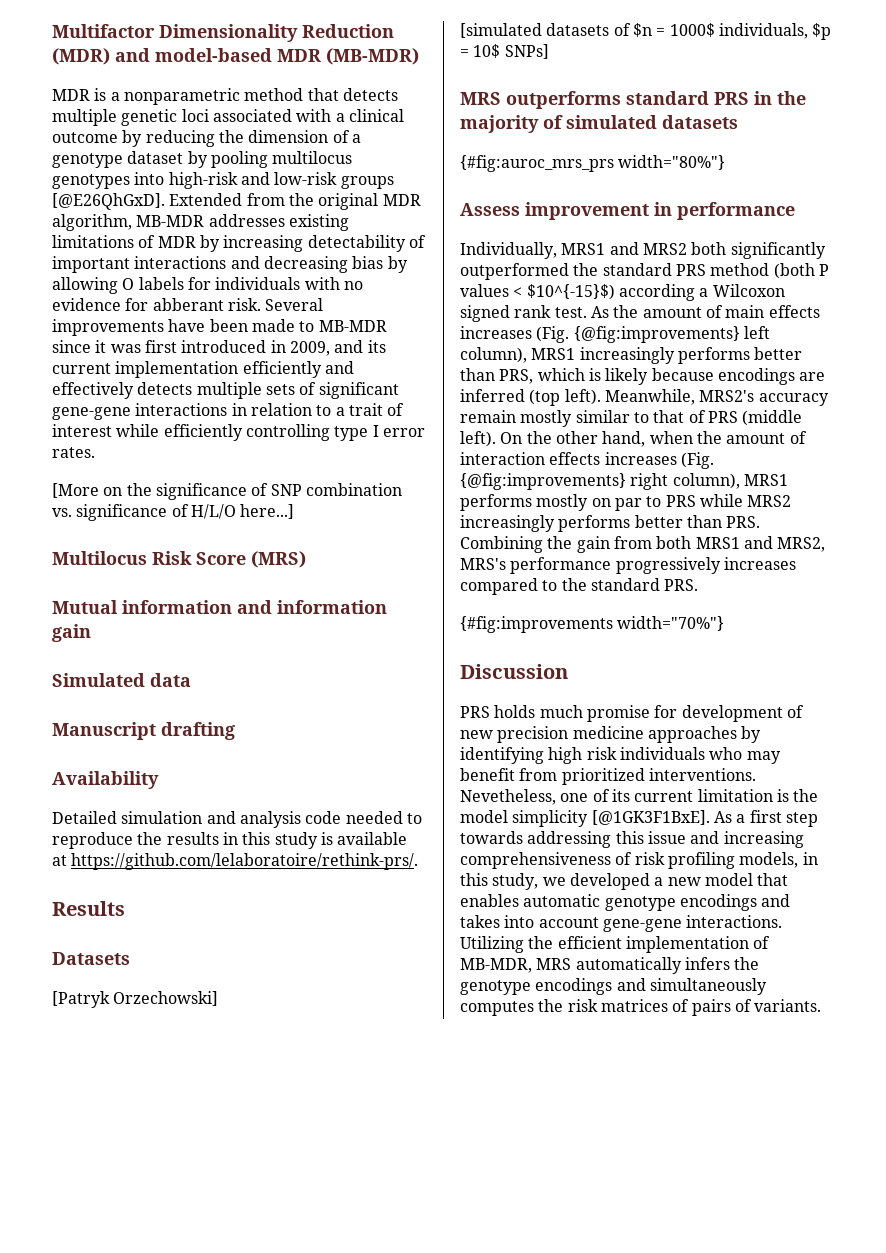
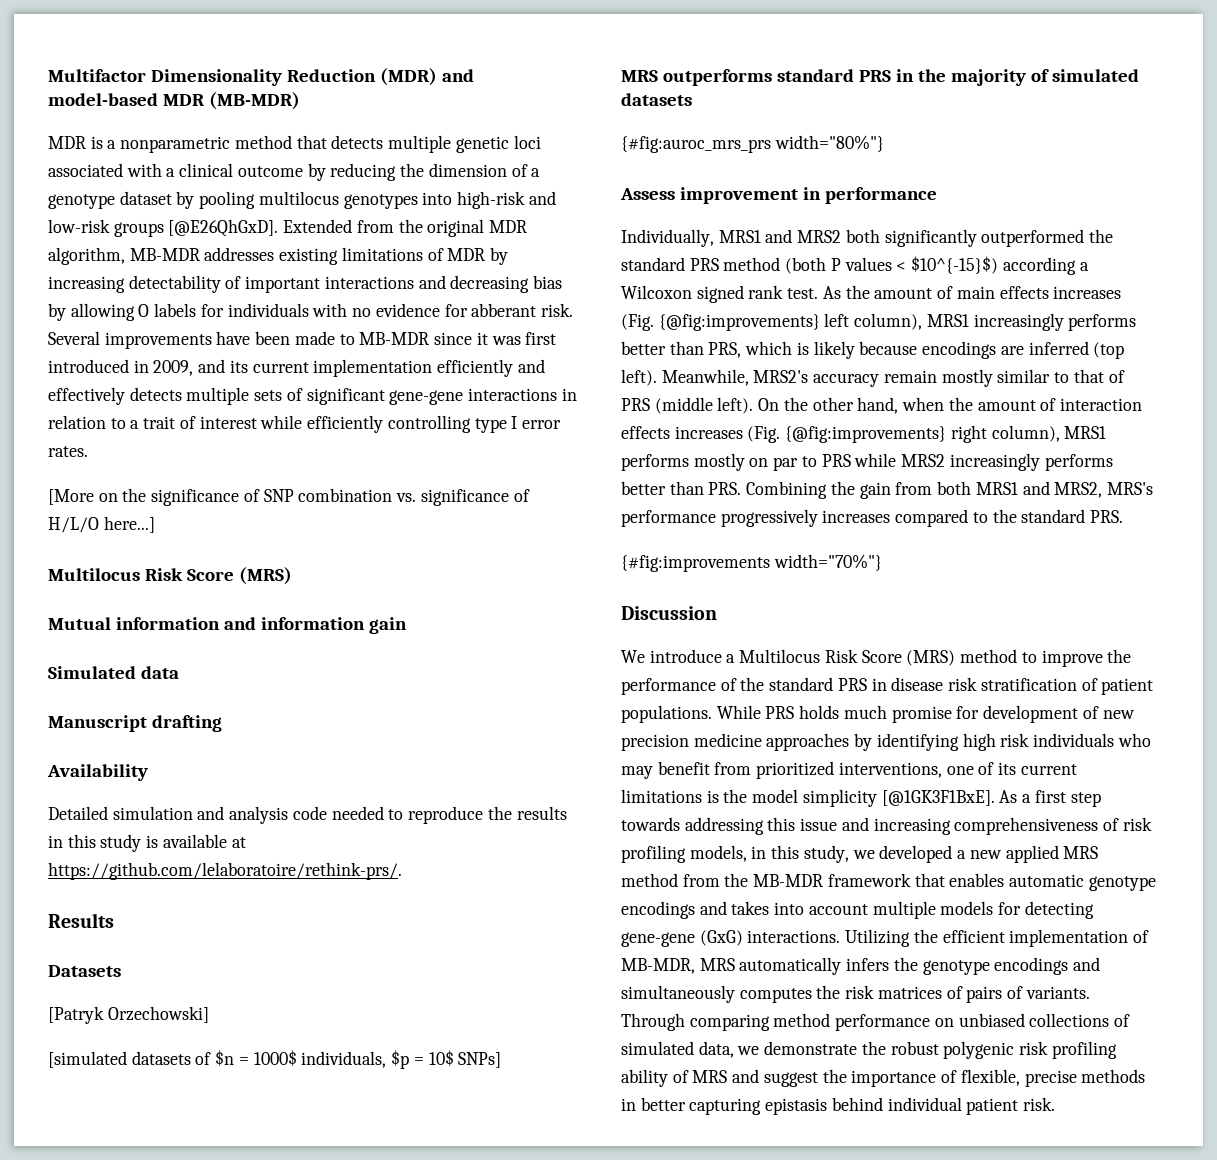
- PRS holds much promise for development of new precision medicine approaches by identifying high risk individuals who may benefit from prioritized interventions. Nevetheless, one of its current limitation is the model simplicity [@1GK3F1BxE].
+ We introduce a Multilocus Risk Score (MRS) method to improve the performance of the standard PRS in disease risk stratification of patient populations. While PRS holds much promise for development of new precision medicine approaches by identifying high risk individuals who may benefit from prioritized interventions, one of its current limitations is the model simplicity [@1GK3F1BxE].
- As a first step towards addressing this issue and increasing comprehensiveness of risk profiling models, in this study, we developed a new model that enables automatic genotype encodings and takes into account gene-gene interactions.
+ As a first step towards addressing this issue and increasing comprehensiveness of risk profiling models, in this study, we developed a new applied MRS method from the MB-MDR framework that enables automatic genotype encodings and takes into account multiple models for detecting gene-gene (GxG) interactions.
+ Through comparing method performance on unbiased collections of simulated data, we demonstrate the robust polygenic risk profiling ability of MRS and suggest the importance of flexible, precise methods in better capturing epistasis behind individual patient risk.

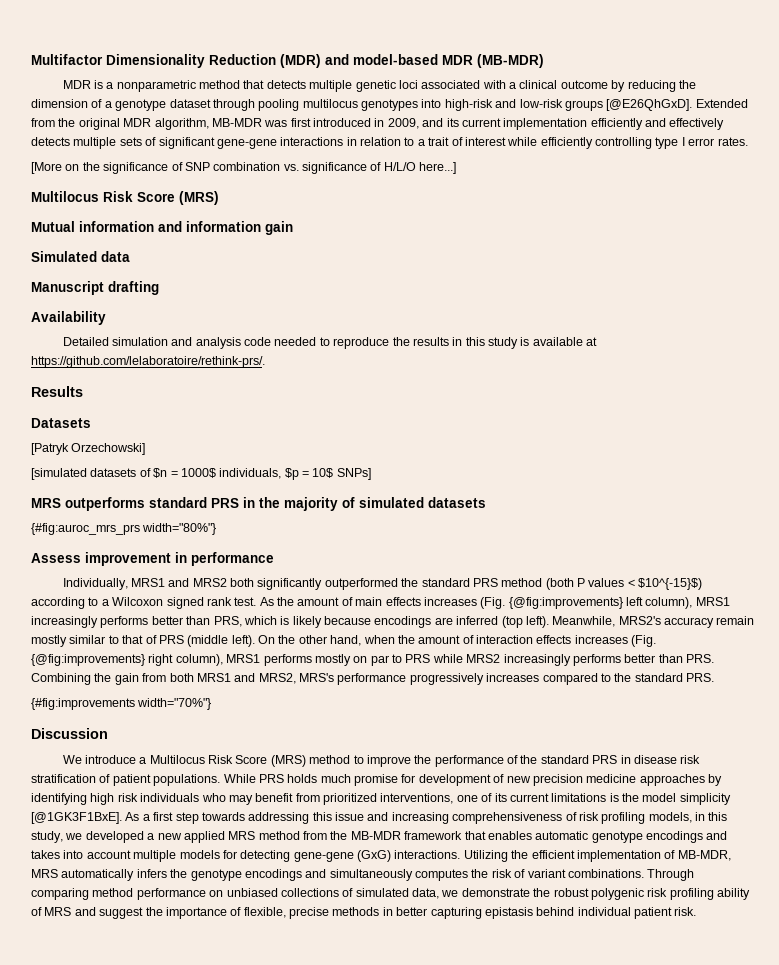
- MDR is a nonparametric method that detects multiple genetic loci associated with a clinical outcome by reducing the dimension of a genotype dataset by pooling multilocus genotypes into high-risk and low-risk groups [@E26QhGxD].
+ MDR is a nonparametric method that detects multiple genetic loci associated with a clinical outcome by reducing the dimension of a genotype dataset through pooling multilocus genotypes into high-risk and low-risk groups [@E26QhGxD].
- Extended from the original MDR algorithm, MB-MDR addresses existing limitations of MDR by increasing detectability of important interactions and decreasing bias by allowing O labels for individuals with no evidence for abberant risk. Several improvements have been made to MB-MDR since it was first introduced in 2009, and its current implementation efficiently and effectively detects multiple sets of significant gene-gene interactions in relation to a trait of interest while efficiently controlling type I error rates.
+ Extended from the original MDR algorithm, MB-MDR was first introduced in 2009, and its current implementation efficiently and effectively detects multiple sets of significant gene-gene interactions in relation to a trait of interest while efficiently controlling type I error rates.
- Individually, MRS1 and MRS2 both significantly outperformed the standard PRS method (both P values < $10^{-15}$) according a Wilcoxon signed rank test.
+ Individually, MRS1 and MRS2 both significantly outperformed the standard PRS method (both P values < $10^{-15}$) according to a Wilcoxon signed rank test.
- Utilizing the efficient implementation of MB-MDR, MRS automatically infers the genotype encodings and simultaneously computes the risk matrices of pairs of variants.
+ Utilizing the efficient implementation of MB-MDR, MRS automatically infers the genotype encodings and simultaneously computes the risk of variant combinations.

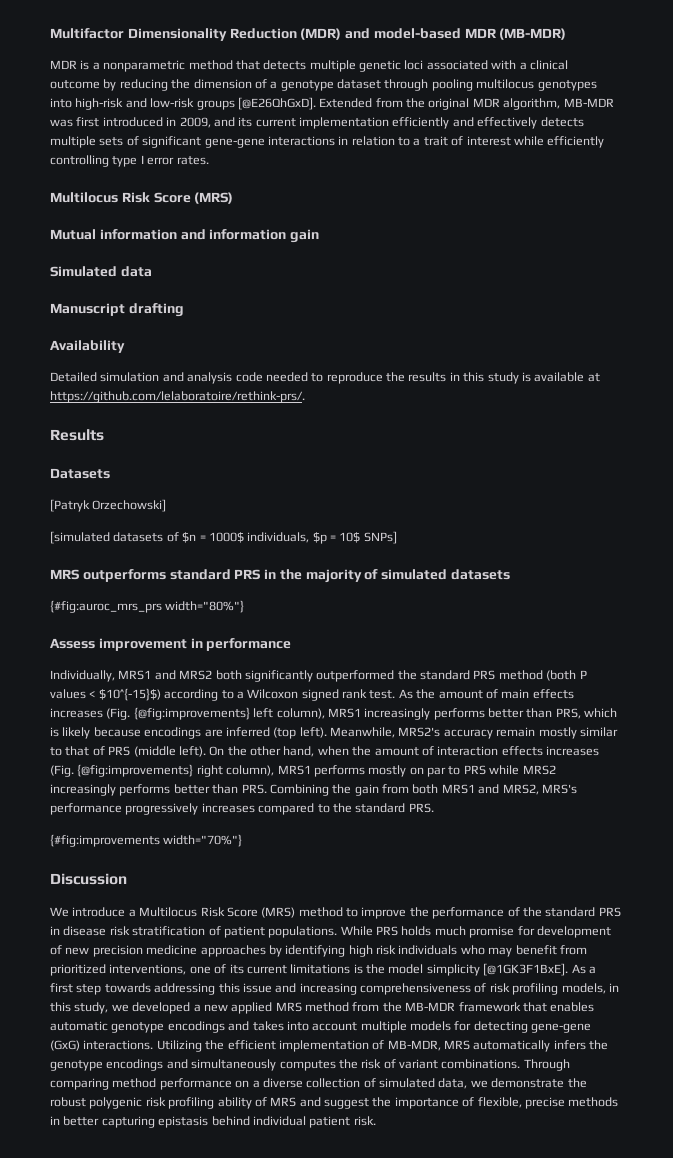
- [More on the significance of SNP combination vs. significance of H/L/O here...]
- Through comparing method performance on unbiased collections of simulated data, we demonstrate the robust polygenic risk profiling ability of MRS and suggest the importance of flexible, precise methods in better capturing epistasis behind individual patient risk.
+ Through comparing method performance on a diverse collection of simulated data, we demonstrate the robust polygenic risk profiling ability of MRS and suggest the importance of flexible, precise methods in better capturing epistasis behind individual patient risk.

